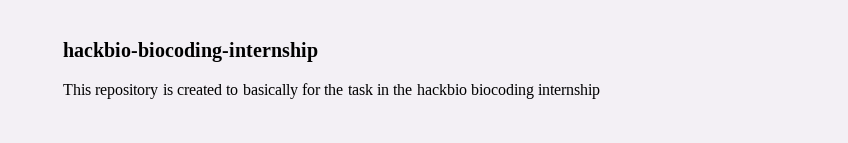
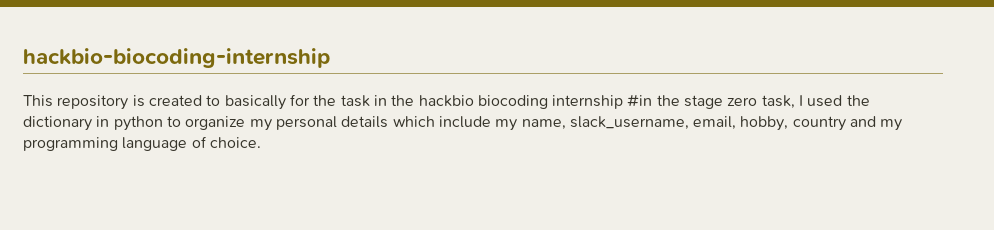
- This repository is created to basically for the task in the hackbio biocoding internship
+ This repository is created to basically for the task in the hackbio biocoding internship #in the stage zero task, I used the dictionary in python to organize my personal details which include my name, slack_username, email, hobby, country and my programming language of choice.

